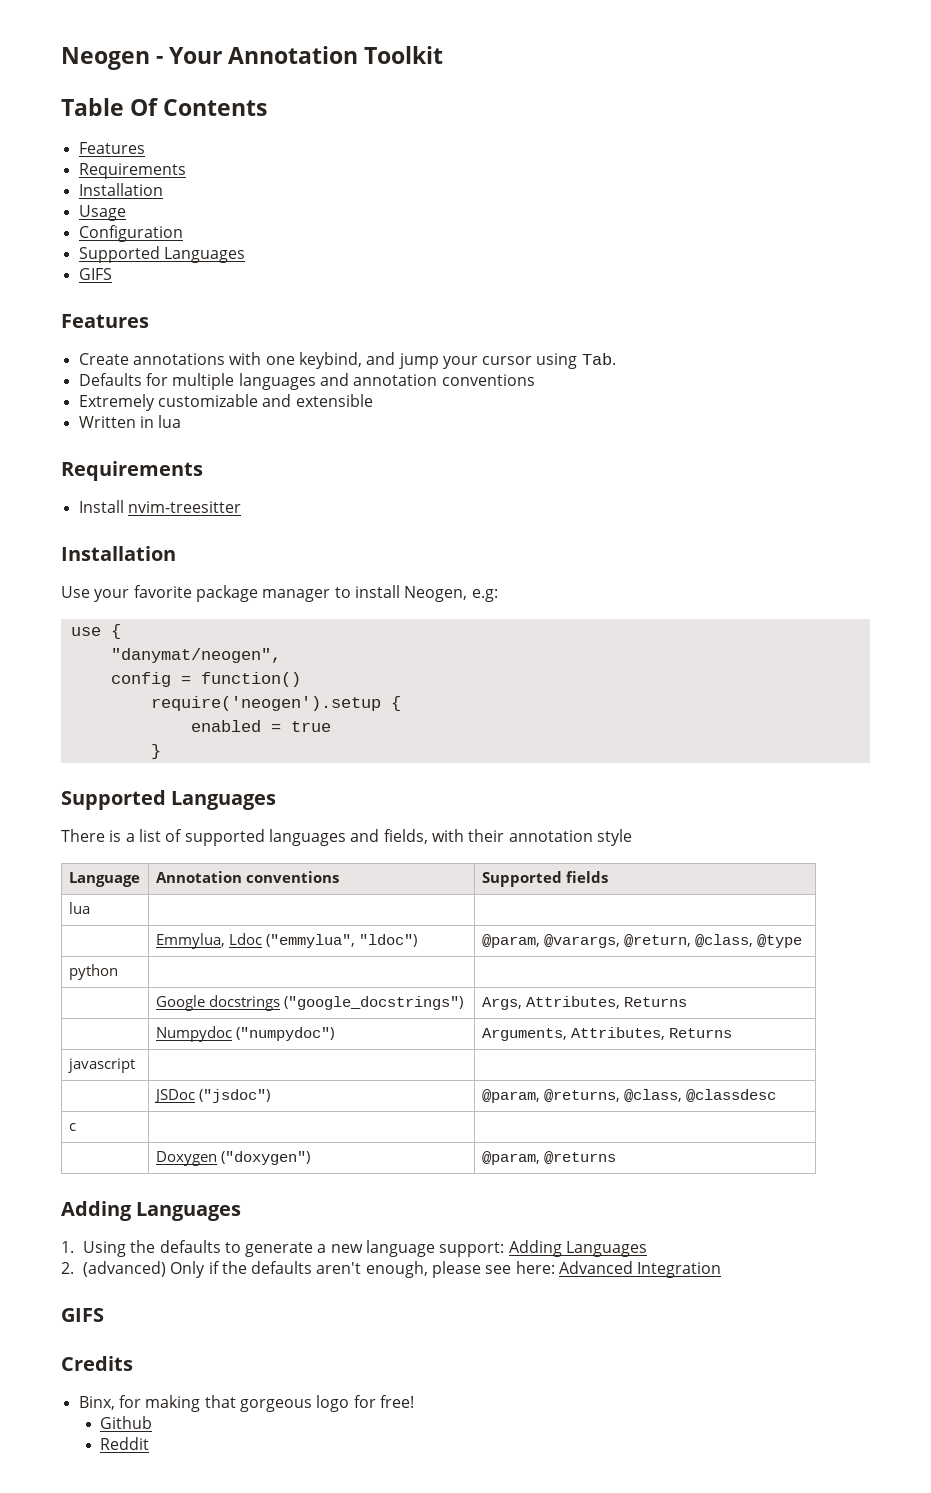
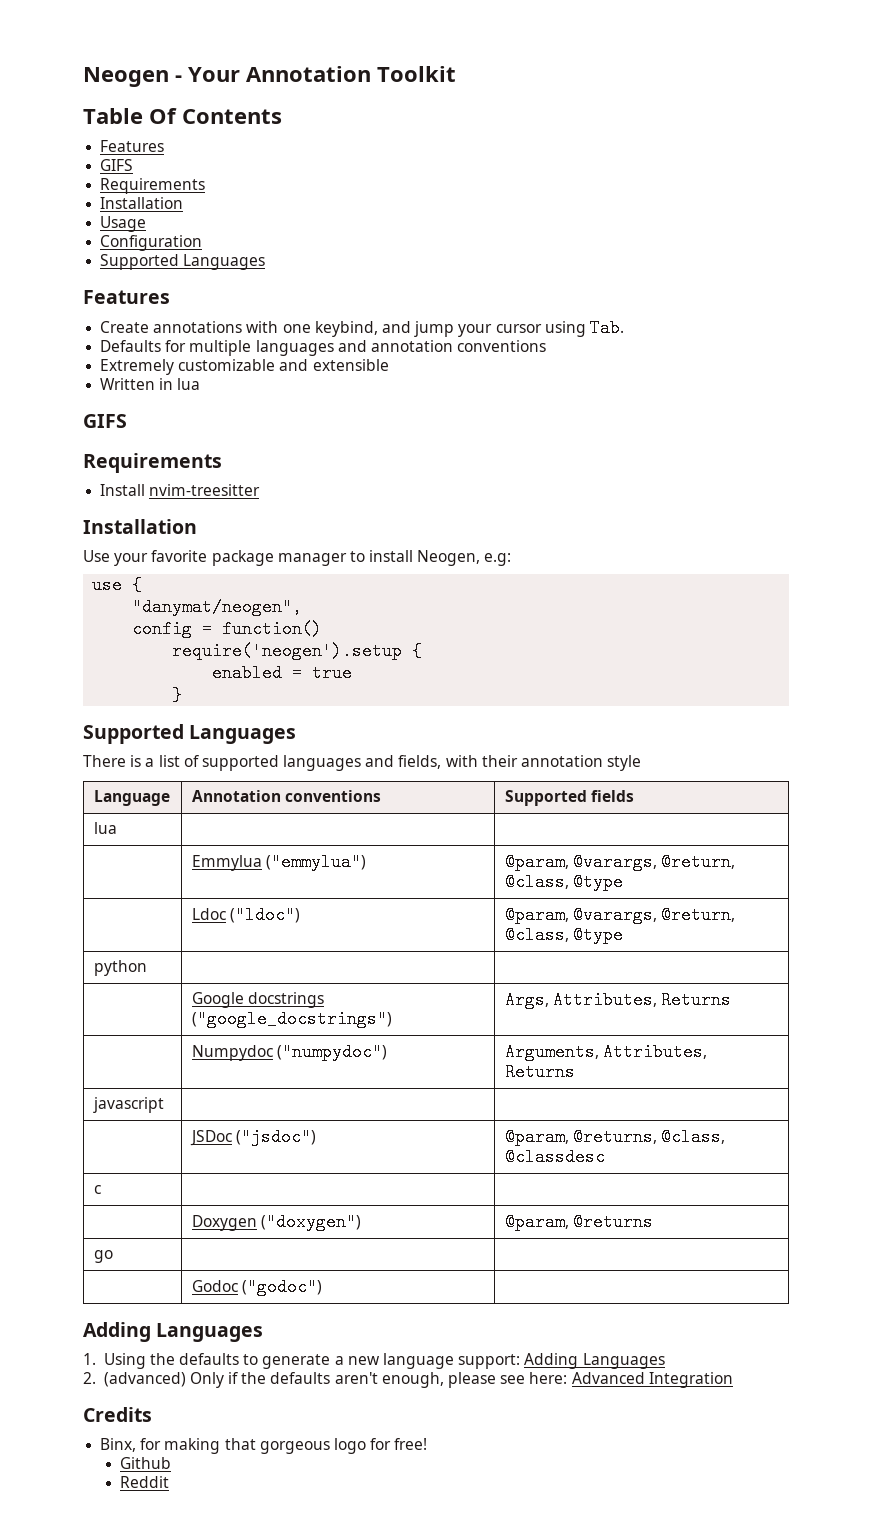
  Table Of Contents
  Features
+ GIFS
  Configuration
  Supported Languages
- GIFS
  Written in lua
+ GIFS
- | Emmylua, Ldoc ("emmylua", "ldoc") | @param, @varargs, @return, @class, @type
+ | Emmylua ("emmylua") | @param, @varargs, @return, @class, @type
+ | Ldoc ("ldoc") | @param, @varargs, @return, @class, @type
+ go | |
+ | Godoc ("godoc") |
  2. (advanced) Only if the defaults aren't enough, please see here: Advanced Integration
- GIFS

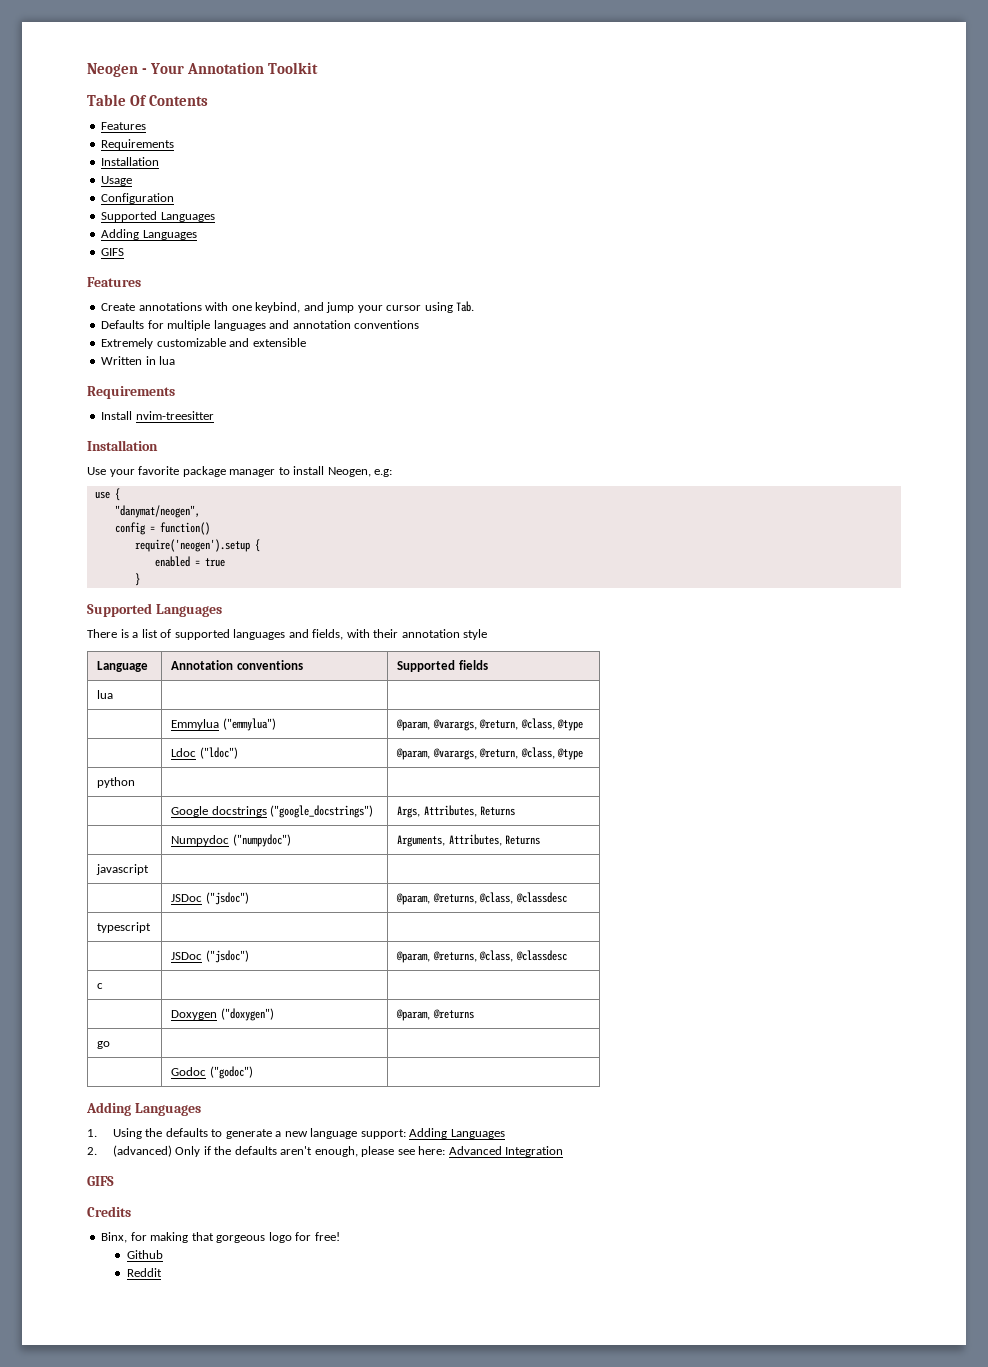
  Table Of Contents
  Features
- GIFS
  Configuration
  Supported Languages
+ Adding Languages
+ GIFS
  Written in lua
- GIFS
+ typescript | |
+ | JSDoc ("jsdoc") | @param, @returns, @class, @classdesc
  2. (advanced) Only if the defaults aren't enough, please see here: Advanced Integration
+ GIFS

